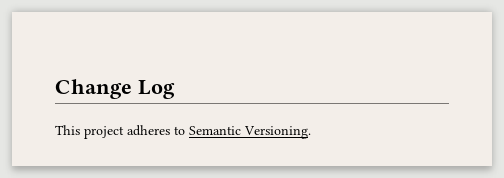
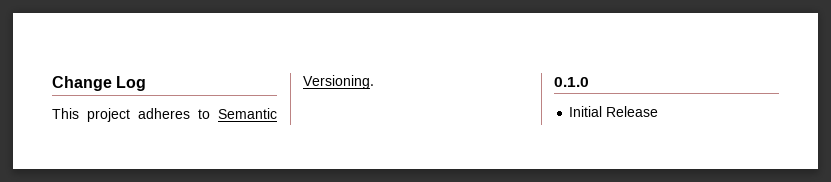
+ 0.1.0
+ Initial Release

